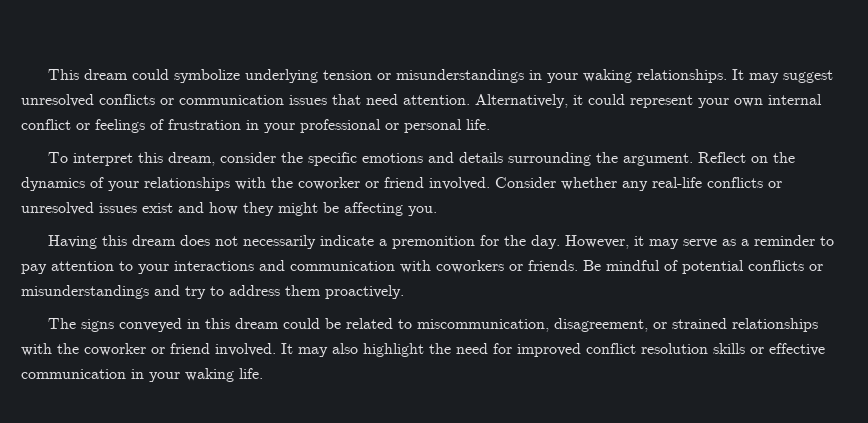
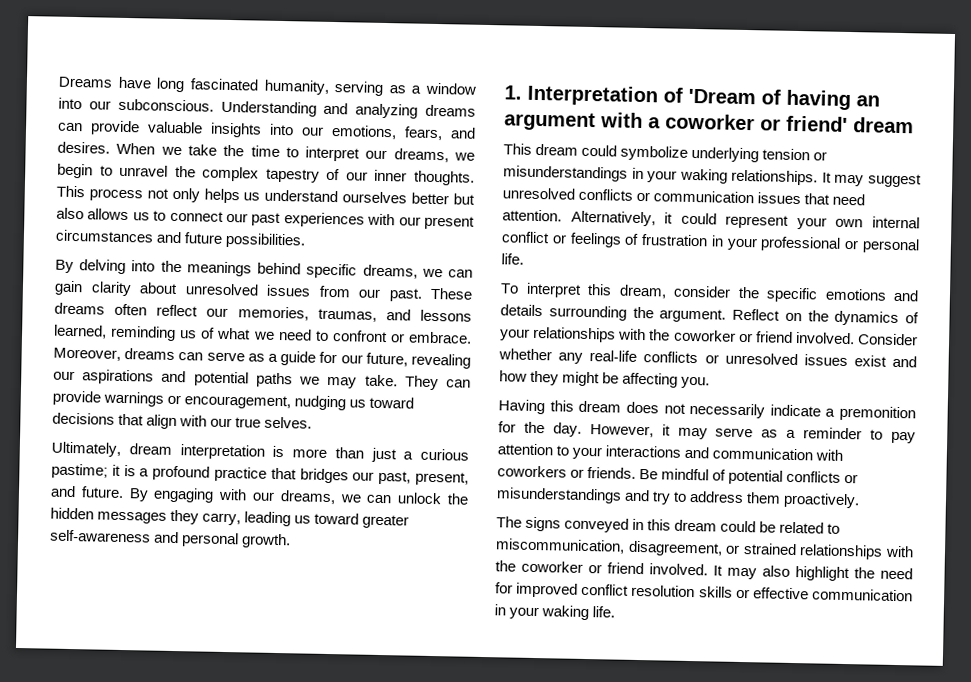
+ Dreams have long fascinated humanity, serving as a window into our subconscious. Understanding and analyzing dreams can provide valuable insights into our emotions, fears, and desires. When we take the time to interpret our dreams, we begin to unravel the complex tapestry of our inner thoughts. This process not only helps us understand ourselves better but also allows us to connect our past experiences with our present circumstances and future possibilities.
+ By delving into the meanings behind specific dreams, we can gain clarity about unresolved issues from our past. These dreams often reflect our memories, traumas, and lessons learned, reminding us of what we need to confront or embrace. Moreover, dreams can serve as a guide for our future, revealing our aspirations and potential paths we may take. They can provide warnings or encouragement, nudging us toward decisions that align with our true selves.
+ Ultimately, dream interpretation is more than just a curious pastime; it is a profound practice that bridges our past, present, and future. By engaging with our dreams, we can unlock the hidden messages they carry, leading us toward greater self-awareness and personal growth.
+ 1. Interpretation of 'Dream of having an argument with a coworker or friend' dream

